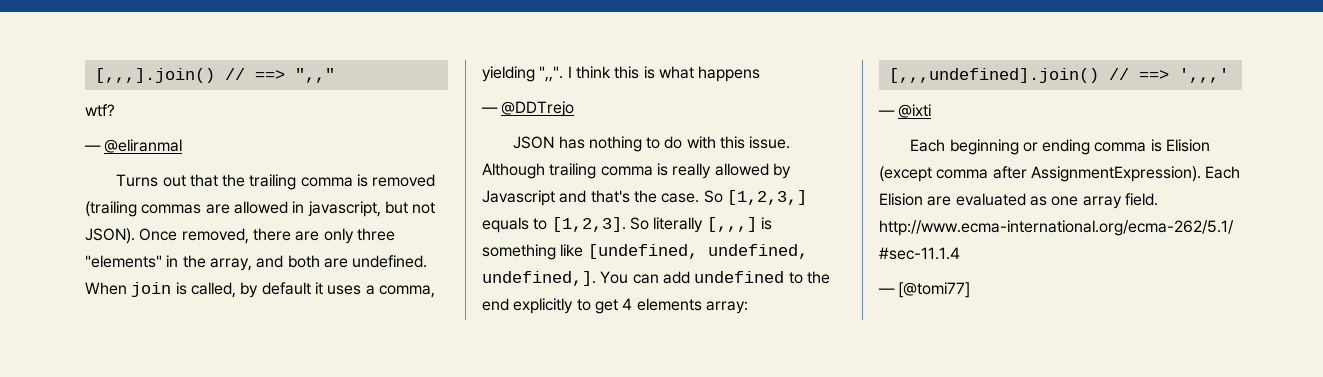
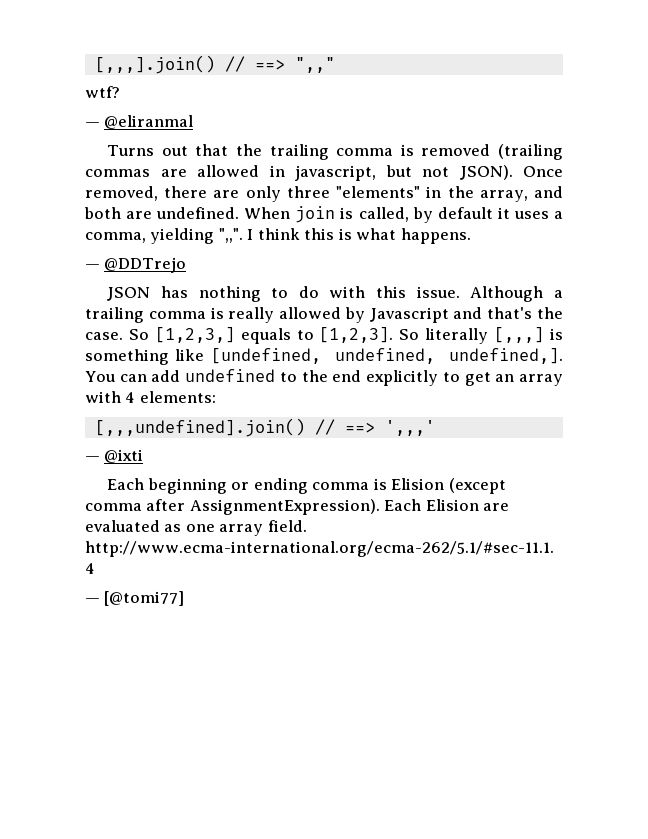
- I think this is what happens
+ I think this is what happens.
- Although trailing comma is really allowed by Javascript and that's the case.
+ Although a trailing comma is really allowed by Javascript and that's the case.
- You can add undefined to the end explicitly to get 4 elements array:
+ You can add undefined to the end explicitly to get an array with 4 elements:

